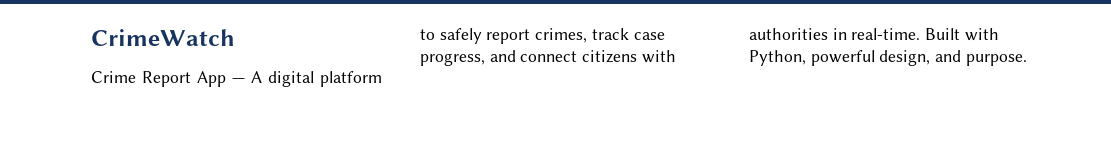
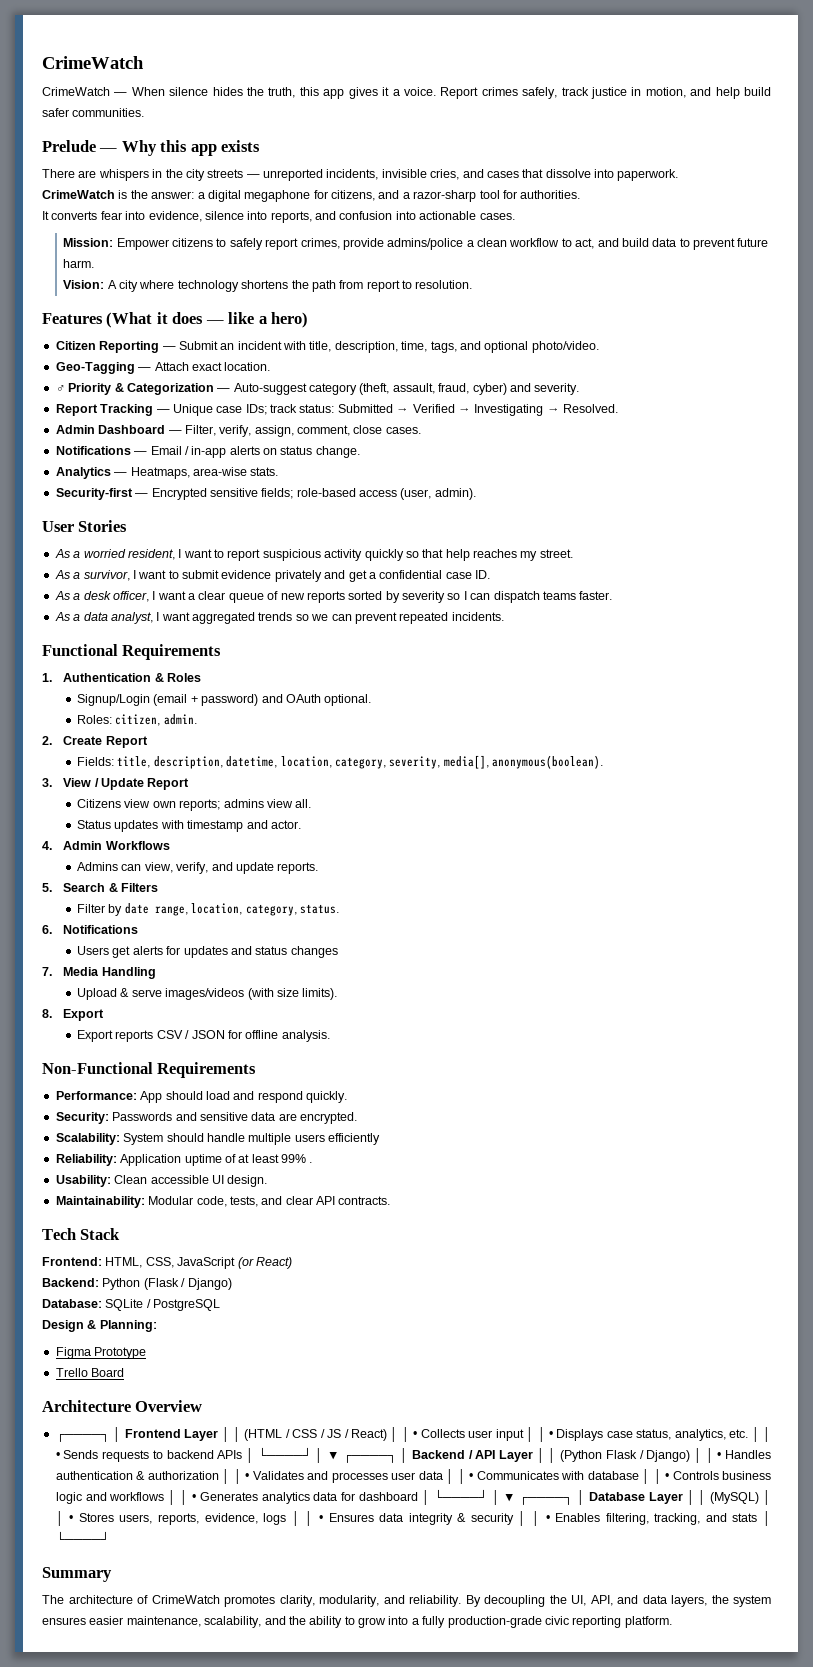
- Crime Report App — A digital platform to safely report crimes, track case progress, and connect citizens with authorities in real-time. Built with Python, powerful design, and purpose.
+ CrimeWatch — When silence hides the truth, this app gives it a voice. Report crimes safely, track justice in motion, and help build safer communities.
+ Prelude — Why this app exists
+ There are whispers in the city streets — unreported incidents, invisible cries, and cases that dissolve into paperwork.
+ CrimeWatch is the answer: a digital megaphone for citizens, and a razor-sharp tool for authorities.
+ It converts fear into evidence, silence into reports, and confusion into actionable cases.
+ Mission: Empower citizens to safely report crimes, provide admins/police a clean workflow to act, and build data to prevent future harm.
+ Vision: A city where technology shortens the path from report to resolution.
+ Features (What it does — like a hero)
+ Citizen Reporting — Submit an incident with title, description, time, tags, and optional photo/video.
+ Geo-Tagging — Attach exact location.
+ ♂ Priority & Categorization — Auto-suggest category (theft, assault, fraud, cyber) and severity.
+ Report Tracking — Unique case IDs; track status: Submitted → Verified → Investigating → Resolved.
+ Admin Dashboard — Filter, verify, assign, comment, close cases.
+ Notifications — Email / in-app alerts on status change.
+ Analytics — Heatmaps, area-wise stats.
+ Security-first — Encrypted sensitive fields; role-based access (user, admin).
+ User Stories
+ As a worried resident, I want to report suspicious activity quickly so that help reaches my street.
+ As a survivor, I want to submit evidence privately and get a confidential case ID.
+ As a desk officer, I want a clear queue of new reports sorted by severity so I can dispatch teams faster.
+ As a data analyst, I want aggregated trends so we can prevent repeated incidents.
+ Functional Requirements
+ 1. Authentication & Roles
+ Signup/Login (email + password) and OAuth optional.
+ Roles: citizen, admin.
+ 2. Create Report
+ Fields: title, description, datetime, location, category, severity, media[], anonymous(boolean).
+ 3. View / Update Report
+ Citizens view own reports; admins view all.
+ Status updates with timestamp and actor.
+ 4. Admin Workflows
+ Admins can view, verify, and update reports.
+ 5. Search & Filters
+ Filter by date range, location, category, status.
+ 6. Notifications
+ Users get alerts for updates and status changes
+ 7. Media Handling
+ Upload & serve images/videos (with size limits).
+ 8. Export
+ Export reports CSV / JSON for offline analysis.
+ Non-Functional Requirements
+ Performance: App should load and respond quickly.
+ Security: Passwords and sensitive data are encrypted.
+ Scalability: System should handle multiple users efficiently
+ Reliability: Application uptime of at least 99% .
+ Usability: Clean accessible UI design.
+ Maintainability: Modular code, tests, and clear API contracts.
+ Tech Stack
+ Frontend: HTML, CSS, JavaScript (or React)
+ Backend: Python (Flask / Django)
+ Database: SQLite / PostgreSQL
+ Design & Planning:
+ Figma Prototype
+ Trello Board
+ Architecture Overview
+ ┌────┐ │ Frontend Layer │ │ (HTML / CSS / JS / React) │ │ • Collects user input │ │ • Displays case status, analytics, etc. │ │ • Sends requests to backend APIs │ └────┘ │ ▼ ┌────┐ │ Backend / API Layer │ │ (Python Flask / Django) │ │ • Handles authentication & authorization │ │ • Validates and processes user data │ │ • Communicates with database │ │ • Controls business logic and workflows │ │ • Generates analytics data for dashboard │ └────┘ │ ▼ ┌────┐ │ Database Layer │ │ (MySQL) │ │ • Stores users, reports, evidence, logs │ │ • Ensures data integrity & security │ │ • Enables filtering, tracking, and stats │ └────┘
+ Summary
+ The architecture of CrimeWatch promotes clarity, modularity, and reliability. By decoupling the UI, API, and data layers, the system ensures easier maintenance, scalability, and the ability to grow into a fully production-grade civic reporting platform.

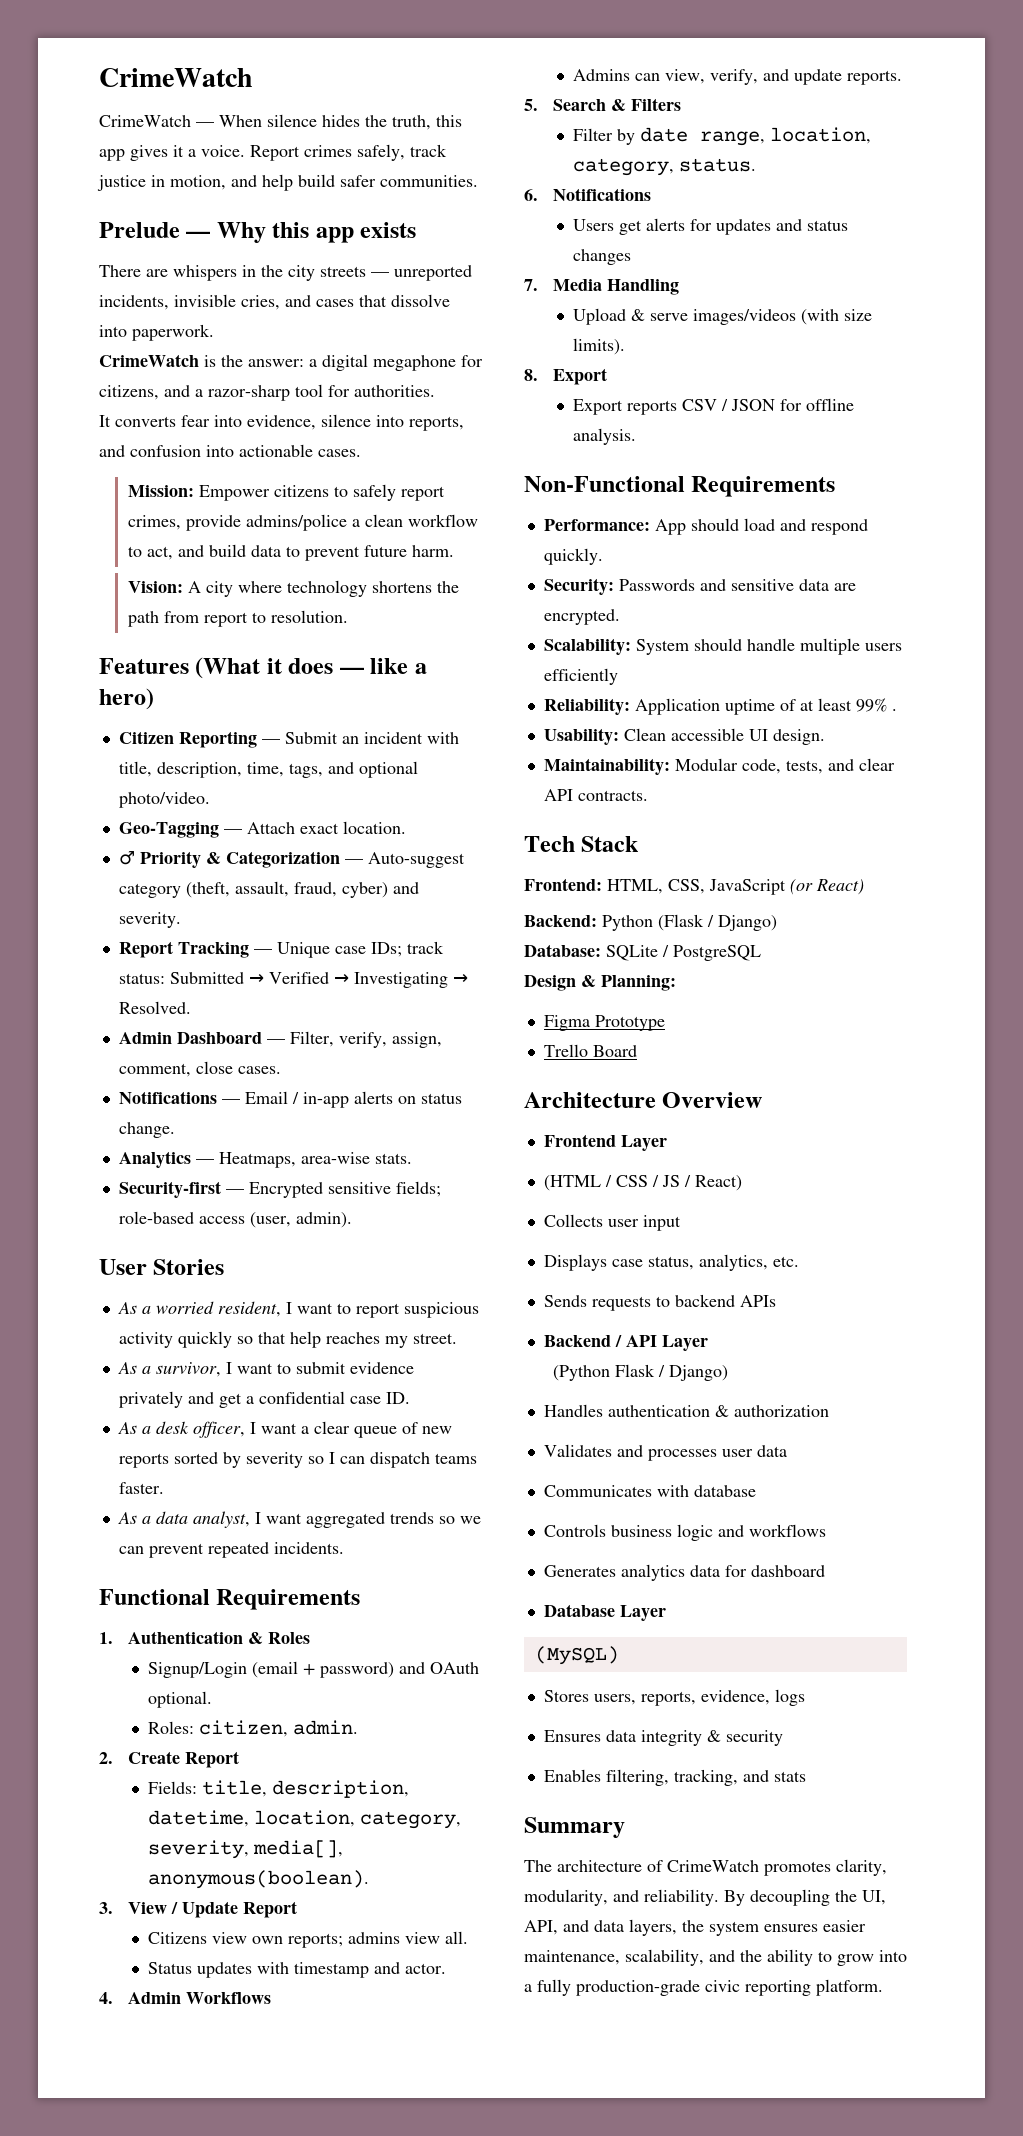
- ┌────┐ │ Frontend Layer │ │ (HTML / CSS / JS / React) │ │ • Collects user input │ │ • Displays case status, analytics, etc. │ │ • Sends requests to backend APIs │ └────┘ │ ▼ ┌────┐ │ Backend / API Layer │ │ (Python Flask / Django) │ │ • Handles authentication & authorization │ │ • Validates and processes user data │ │ • Communicates with database │ │ • Controls business logic and workflows │ │ • Generates analytics data for dashboard │ └────┘ │ ▼ ┌────┐ │ Database Layer │ │ (MySQL) │ │ • Stores users, reports, evidence, logs │ │ • Ensures data integrity & security │ │ • Enables filtering, tracking, and stats │ └────┘
+ Frontend Layer
+ (HTML / CSS / JS / React)
+ Collects user input
+ Displays case status, analytics, etc.
+ Sends requests to backend APIs
+ Backend / API Layer
+ (Python Flask / Django)
+ Handles authentication & authorization
+ Validates and processes user data
+ Communicates with database
+ Controls business logic and workflows
+ Generates analytics data for dashboard
+ Database Layer
+ (MySQL)
+ Stores users, reports, evidence, logs
+ Ensures data integrity & security
+ Enables filtering, tracking, and stats

